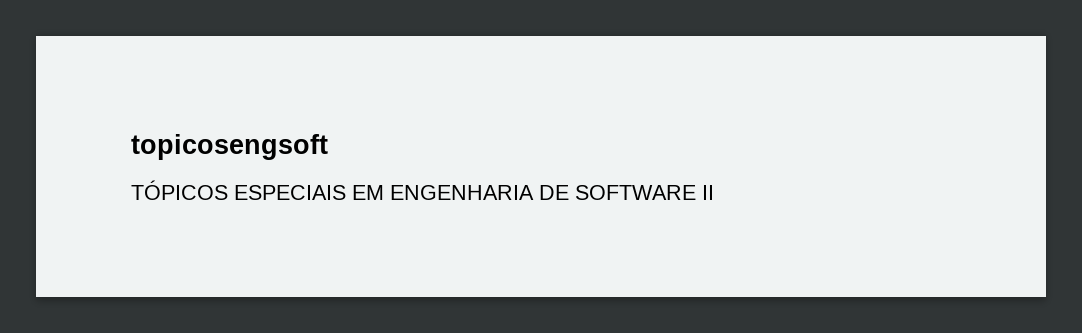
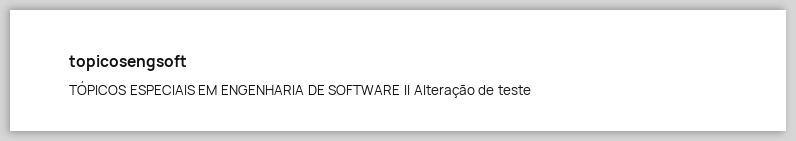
- TÓPICOS ESPECIAIS EM ENGENHARIA DE SOFTWARE II
+ TÓPICOS ESPECIAIS EM ENGENHARIA DE SOFTWARE II Alteração de teste

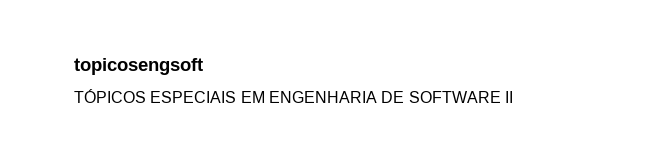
- TÓPICOS ESPECIAIS EM ENGENHARIA DE SOFTWARE II Alteração de teste
+ TÓPICOS ESPECIAIS EM ENGENHARIA DE SOFTWARE II

